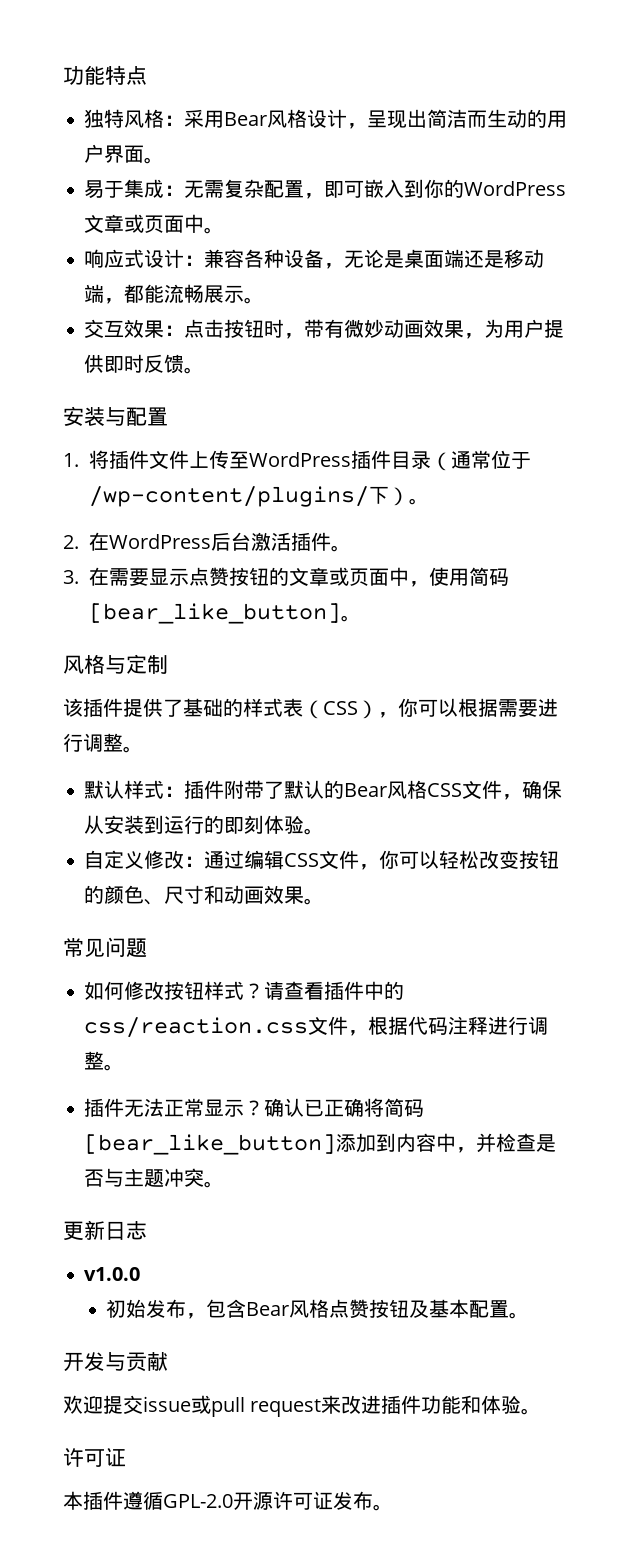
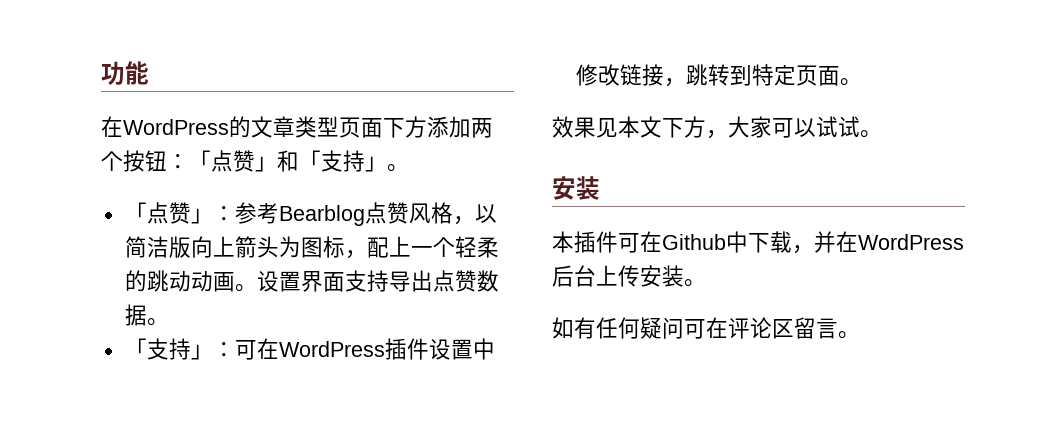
- 功能特点
- 独特风格：采用Bear风格设计，呈现出简洁而生动的用户界面。
- 易于集成：无需复杂配置，即可嵌入到你的WordPress文章或页面中。
- 响应式设计：兼容各种设备，无论是桌面端还是移动端，都能流畅展示。
- 交互效果：点击按钮时，带有微妙动画效果，为用户提供即时反馈。
- 安装与配置
- 1.将插件文件上传至WordPress插件目录（通常位于/wp-content/plugins/下）。
- 2.在WordPress后台激活插件。
- 3.在需要显示点赞按钮的文章或页面中，使用简码[bear_like_button]。
- 风格与定制
- 该插件提供了基础的样式表（CSS），你可以根据需要进行调整。
- 默认样式：插件附带了默认的Bear风格CSS文件，确保从安装到运行的即刻体验。
- 自定义修改：通过编辑CSS文件，你可以轻松改变按钮的颜色、尺寸和动画效果。
- 常见问题
- 如何修改按钮样式？请查看插件中的css/reaction.css文件，根据代码注释进行调整。
- 插件无法正常显示？确认已正确将简码[bear_like_button]添加到内容中，并检查是否与主题冲突。
- 更新日志
- v1.0.0
- 初始发布，包含Bear风格点赞按钮及基本配置。
- 开发与贡献
- 欢迎提交issue或pull request来改进插件功能和体验。
- 许可证
- 本插件遵循GPL-2.0开源许可证发布。
+ 功能
+ 在WordPress的文章类型页面下方添加两个按钮：「点赞」和「支持」。
+ 「点赞」：参考Bearblog点赞风格，以简洁版向上箭头为图标，配上一个轻柔的跳动动画。设置界面支持导出点赞数据。
+ 「支持」：可在WordPress插件设置中修改链接，跳转到特定页面。
+ 效果见本文下方，大家可以试试。
+ 安装
+ 本插件可在Github中下载，并在WordPress后台上传安装。
+ 如有任何疑问可在评论区留言。

